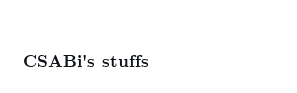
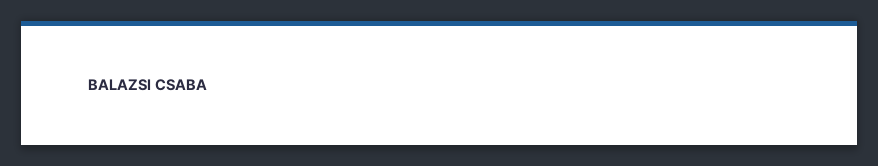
- CSABi's stuffs
+ BALAZSI CSABA

